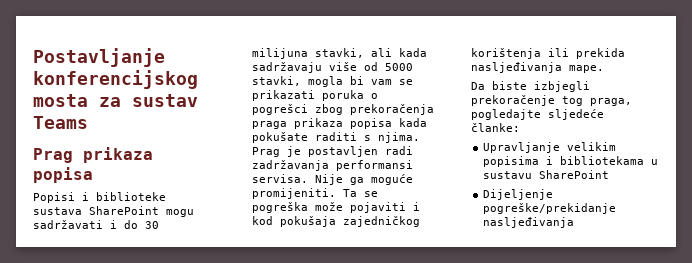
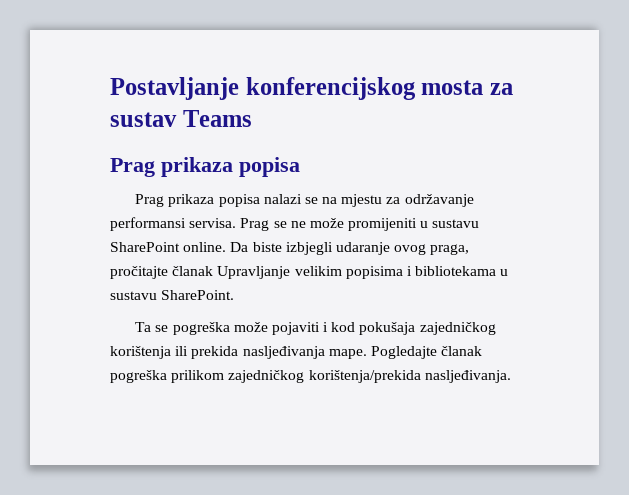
- Popisi i biblioteke sustava SharePoint mogu sadržavati i do 30 milijuna stavki, ali kada sadržavaju više od 5000 stavki, mogla bi vam se prikazati poruka o pogrešci zbog prekoračenja praga prikaza popisa kada pokušate raditi s njima. Prag je postavljen radi zadržavanja performansi servisa. Nije ga moguće promijeniti. Ta se pogreška može pojaviti i kod pokušaja zajedničkog korištenja ili prekida nasljeđivanja mape.
- Da biste izbjegli prekoračenje tog praga, pogledajte sljedeće članke:
- Upravljanje velikim popisima i bibliotekama u sustavu SharePoint
- Dijeljenje pogreške/prekidanje nasljeđivanja
+ Prag prikaza popisa nalazi se na mjestu za održavanje performansi servisa. Prag se ne može promijeniti u sustavu SharePoint online. Da biste izbjegli udaranje ovog praga, pročitajte članak Upravljanje velikim popisima i bibliotekama u sustavu SharePoint.
+ Ta se pogreška može pojaviti i kod pokušaja zajedničkog korištenja ili prekida nasljeđivanja mape. Pogledajte članak pogreška prilikom zajedničkog korištenja/prekida nasljeđivanja.

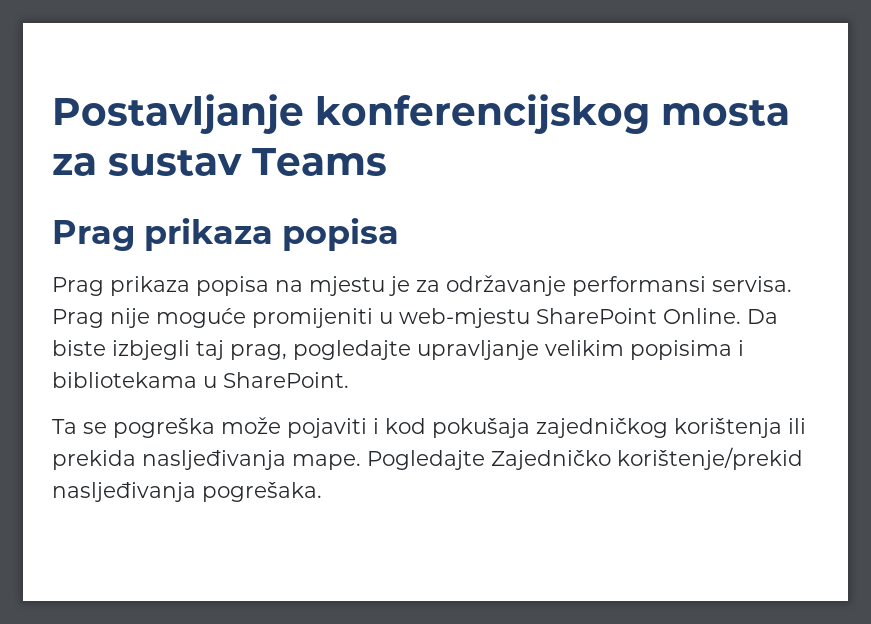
- Prag prikaza popisa nalazi se na mjestu za održavanje performansi servisa.
+ Prag prikaza popisa na mjestu je za održavanje performansi servisa.
- Prag se ne može promijeniti u sustavu SharePoint online. Da biste izbjegli udaranje ovog praga, pročitajte članak Upravljanje velikim popisima i bibliotekama u sustavu SharePoint.
+ Prag nije moguće promijeniti u web-mjestu SharePoint Online. Da biste izbjegli taj prag, pogledajte upravljanje velikim popisima i bibliotekama u SharePoint.
- Pogledajte članak pogreška prilikom zajedničkog korištenja/prekida nasljeđivanja.
+ Pogledajte Zajedničko korištenje/prekid nasljeđivanja pogrešaka.

